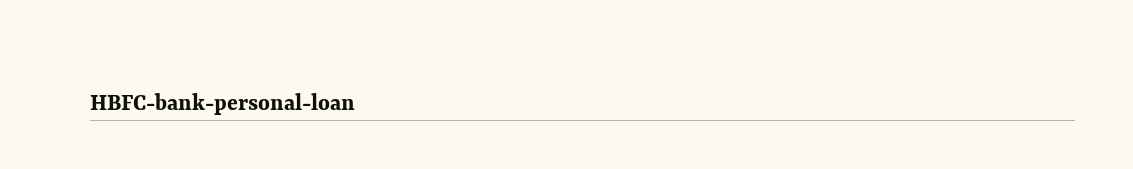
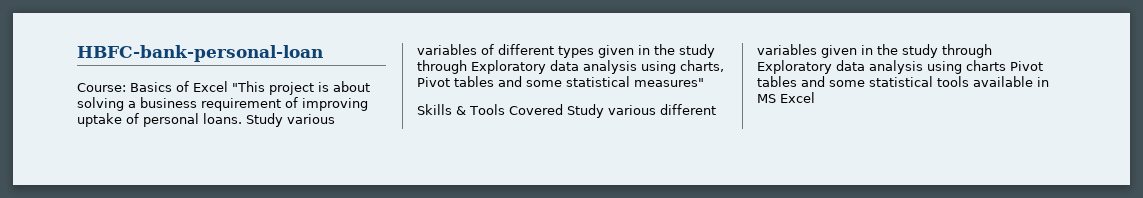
+ Course: Basics of Excel "This project is about solving a business requirement of improving uptake of personal loans. Study various variables of different types given in the study through Exploratory data analysis using charts, Pivot tables and some statistical measures"
+ Skills & Tools Covered Study various different variables given in the study through Exploratory data analysis using charts Pivot tables and some statistical tools available in MS Excel

